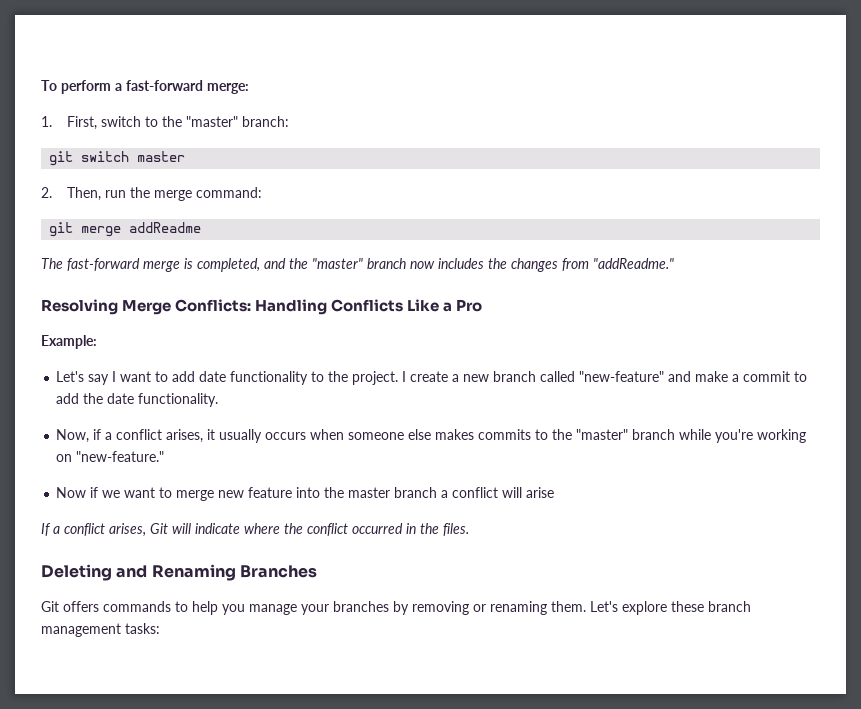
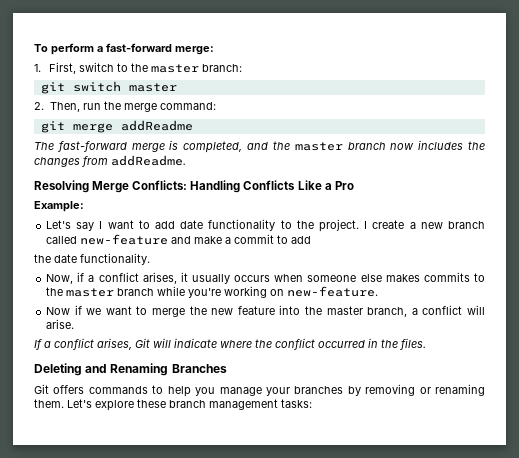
- 1. First, switch to the "master" branch:
+ 1. First, switch to the master branch:
- The fast-forward merge is completed, and the "master" branch now includes the changes from "addReadme."
+ The fast-forward merge is completed, and the master branch now includes the changes from addReadme.
- I create a new branch called "new-feature" and make a commit to add the date functionality.
+ I create a new branch called new-feature and make a commit to add
+ the date functionality.
- Now, if a conflict arises, it usually occurs when someone else makes commits to the "master" branch while you're working on "new-feature."
+ Now, if a conflict arises, it usually occurs when someone else makes commits to the master branch while you're working on new-feature.
- Now if we want to merge new feature into the master branch a conflict will arise
+ Now if we want to merge the new feature into the master branch, a conflict will arise.

